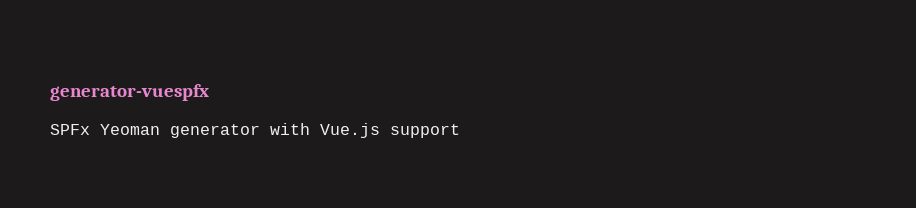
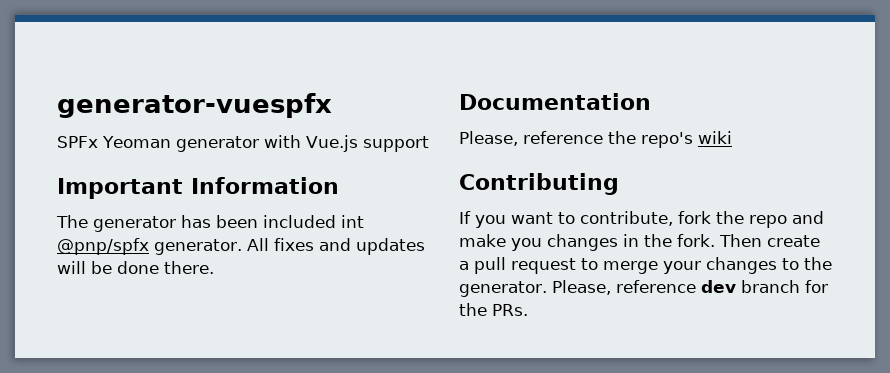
+ Important Information
+ The generator has been included int @pnp/spfx generator. All fixes and updates will be done there.
+ Documentation
+ Please, reference the repo's wiki
+ Contributing
+ If you want to contribute, fork the repo and make you changes in the fork. Then create a pull request to merge your changes to the generator. Please, reference dev branch for the PRs.

